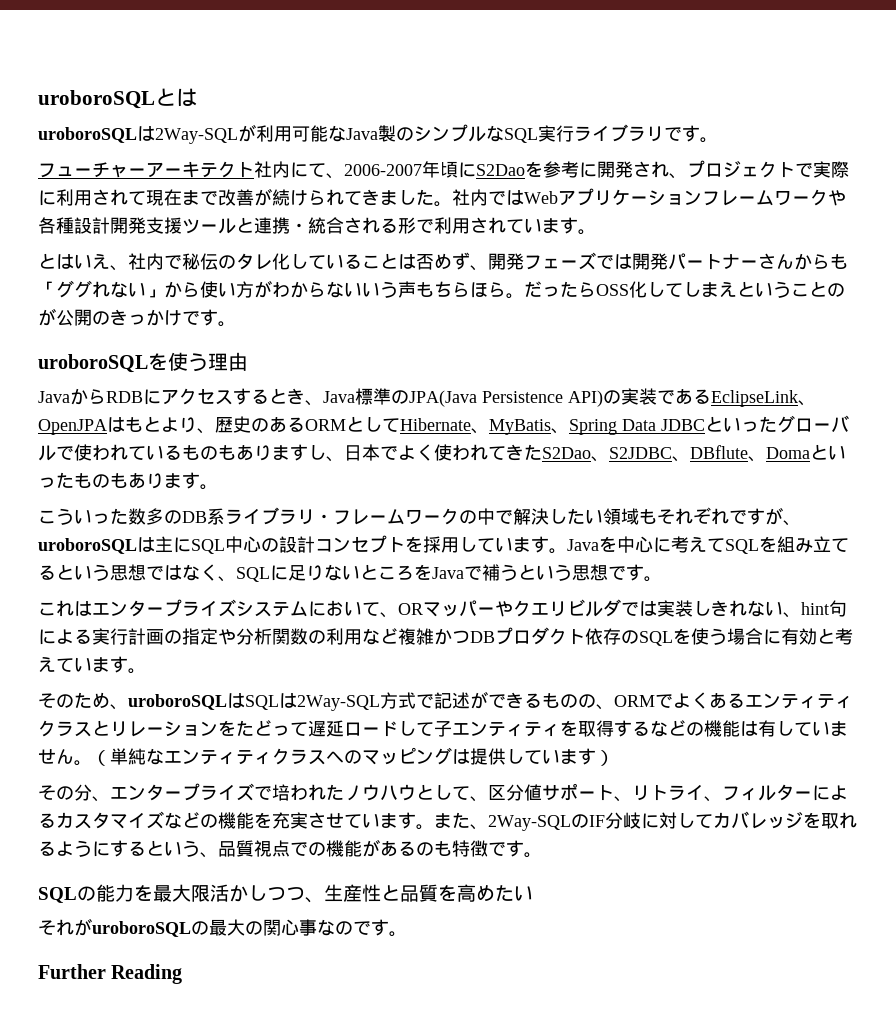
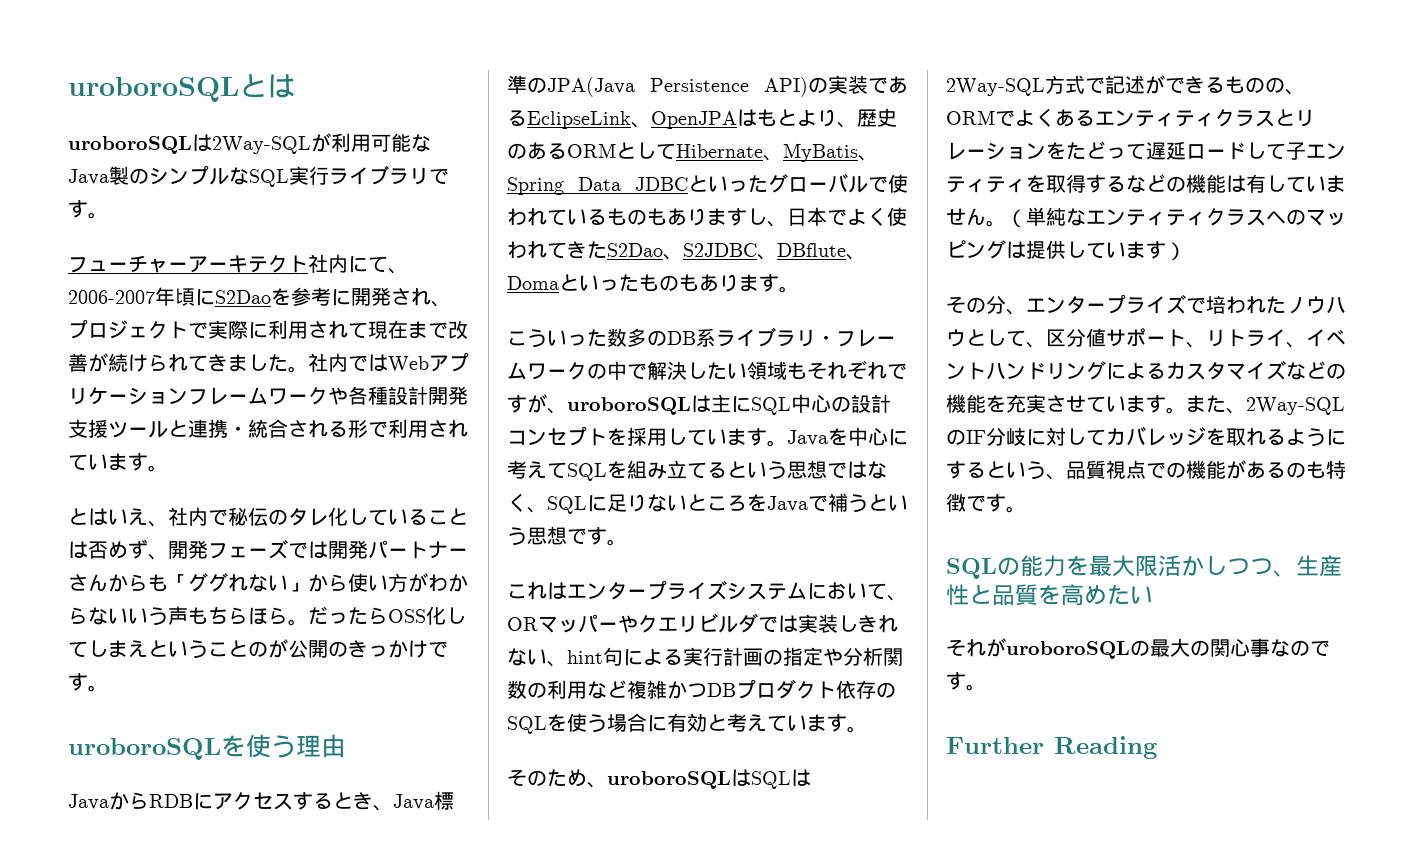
- その分、エンタープライズで培われたノウハウとして、区分値サポート、リトライ、フィルターによるカスタマイズなどの機能を充実させています。
+ その分、エンタープライズで培われたノウハウとして、区分値サポート、リトライ、イベントハンドリングによるカスタマイズなどの機能を充実させています。

